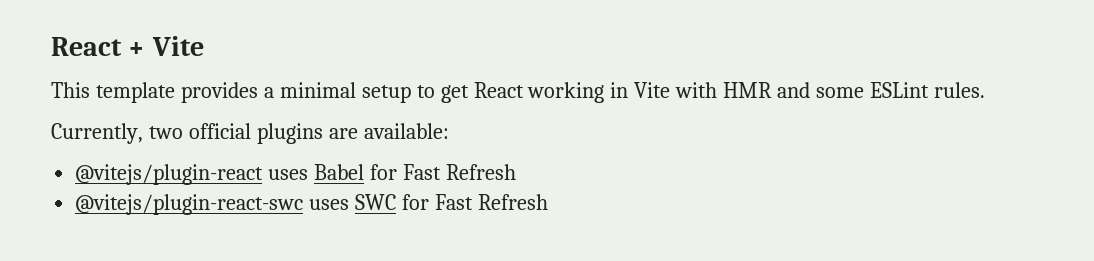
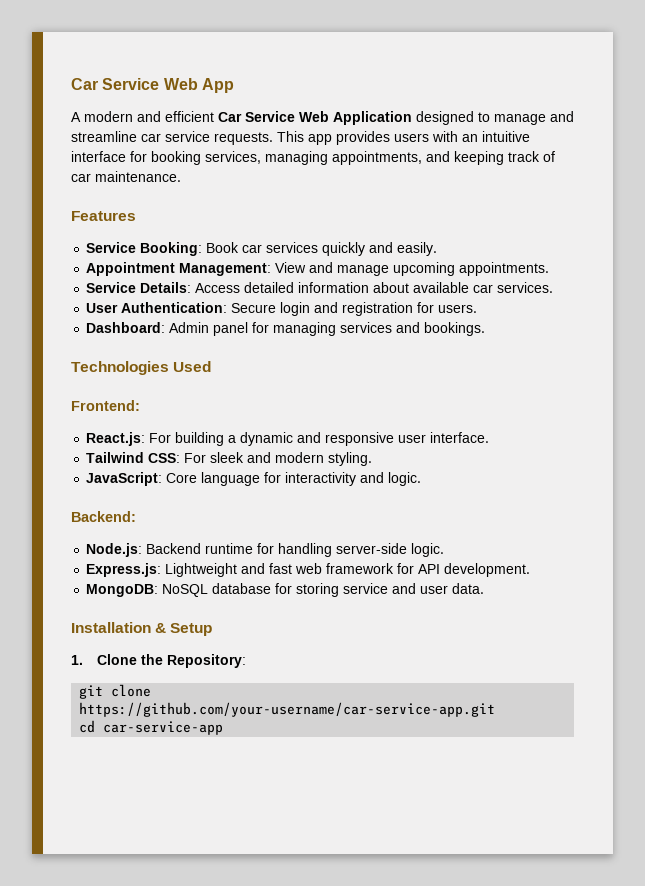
- React + Vite
- This template provides a minimal setup to get React working in Vite with HMR and some ESLint rules.
- Currently, two official plugins are available:
- @vitejs/plugin-react uses Babel for Fast Refresh
- @vitejs/plugin-react-swc uses SWC for Fast Refresh
+ Car Service Web App
+ A modern and efficient Car Service Web Application designed to manage and streamline car service requests. This app provides users with an intuitive interface for booking services, managing appointments, and keeping track of car maintenance.
+ Features
+ Service Booking: Book car services quickly and easily.
+ Appointment Management: View and manage upcoming appointments.
+ Service Details: Access detailed information about available car services.
+ User Authentication: Secure login and registration for users.
+ Dashboard: Admin panel for managing services and bookings.
+ Technologies Used
+ Frontend:
+ React.js: For building a dynamic and responsive user interface.
+ Tailwind CSS: For sleek and modern styling.
+ JavaScript: Core language for interactivity and logic.
+ Backend:
+ Node.js: Backend runtime for handling server-side logic.
+ Express.js: Lightweight and fast web framework for API development.
+ MongoDB: NoSQL database for storing service and user data.
+ Installation & Setup
+ 1. Clone the Repository:
+ git clone https://github.com/your-username/car-service-app.git
+ cd car-service-app

